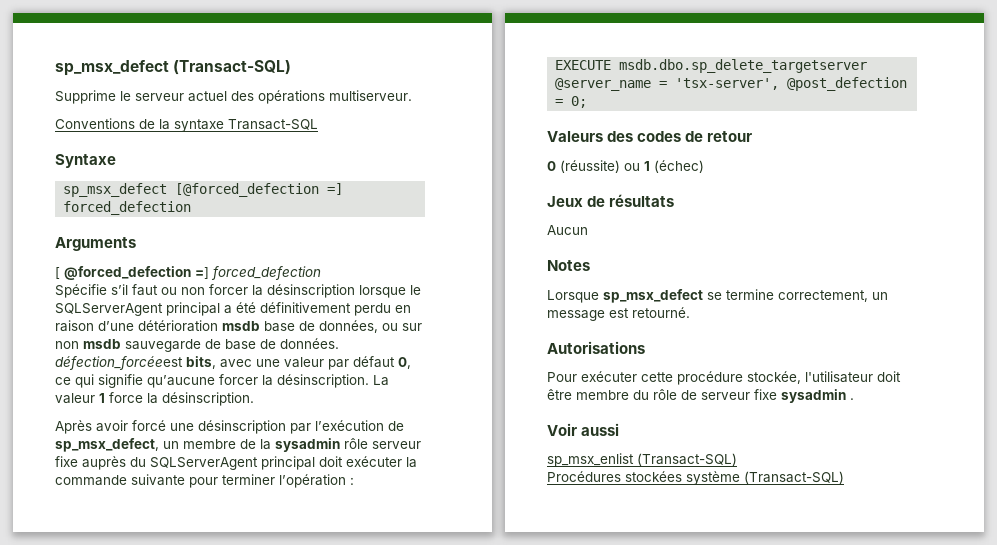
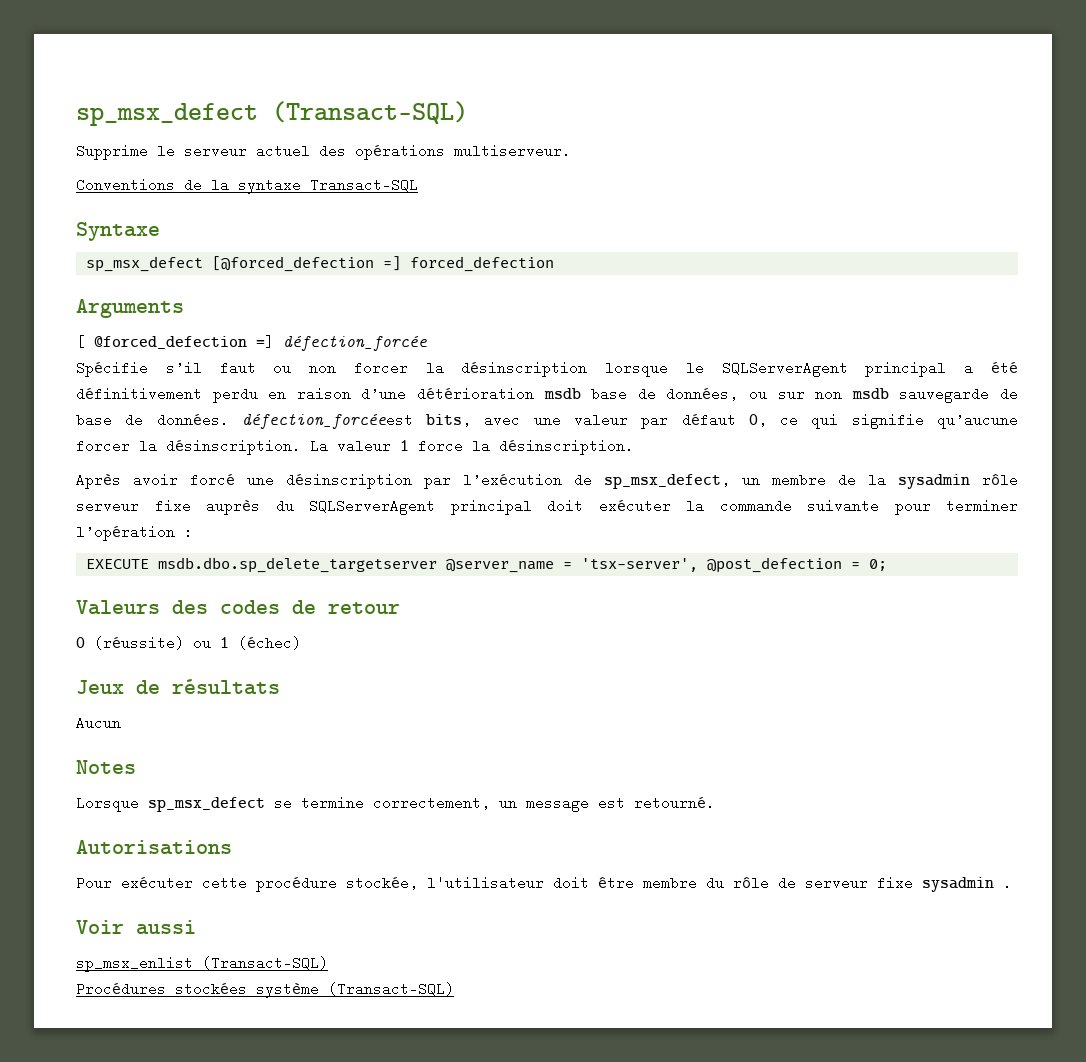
- [ @forced_defection =] forced_defection
+ [ @forced_defection =] défection_forcée

